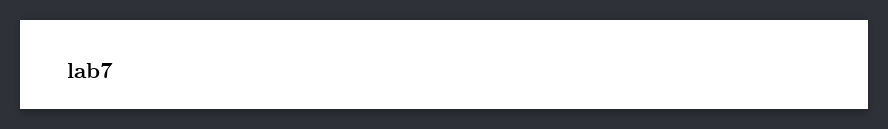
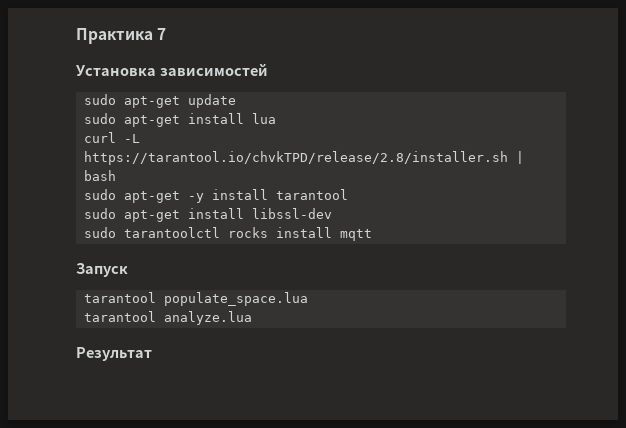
- lab7
+ Практика 7
+ Установка зависимостей
+ sudo apt-get update
+ sudo apt-get install lua
+ curl -L https://tarantool.io/chvkTPD/release/2.8/installer.sh | bash
+ sudo apt-get -y install tarantool
+ sudo apt-get install libssl-dev
+ sudo tarantoolctl rocks install mqtt
+ Запуск
+ tarantool populate_space.lua
+ tarantool analyze.lua
+ Результат

